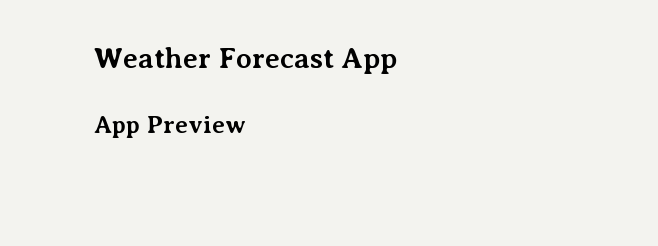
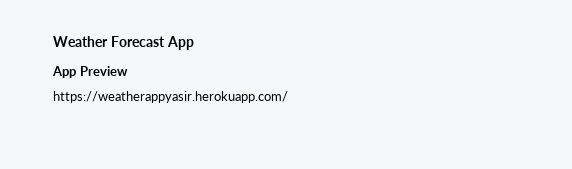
+ https://weatherappyasir.herokuapp.com/

